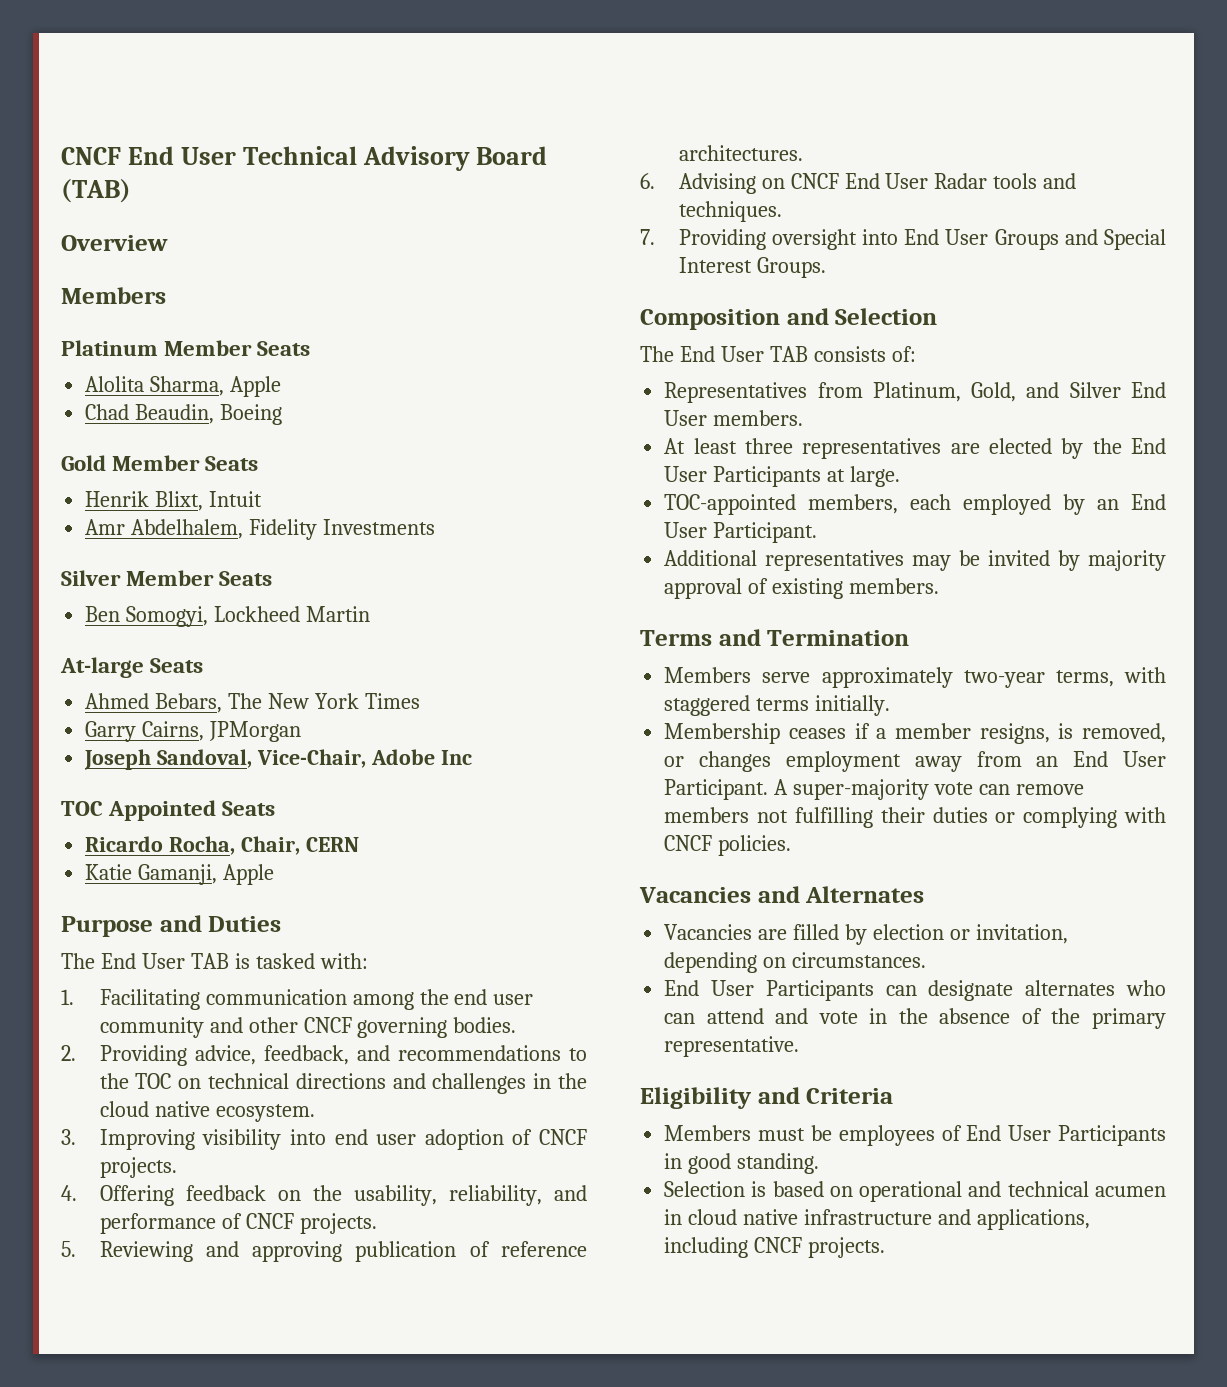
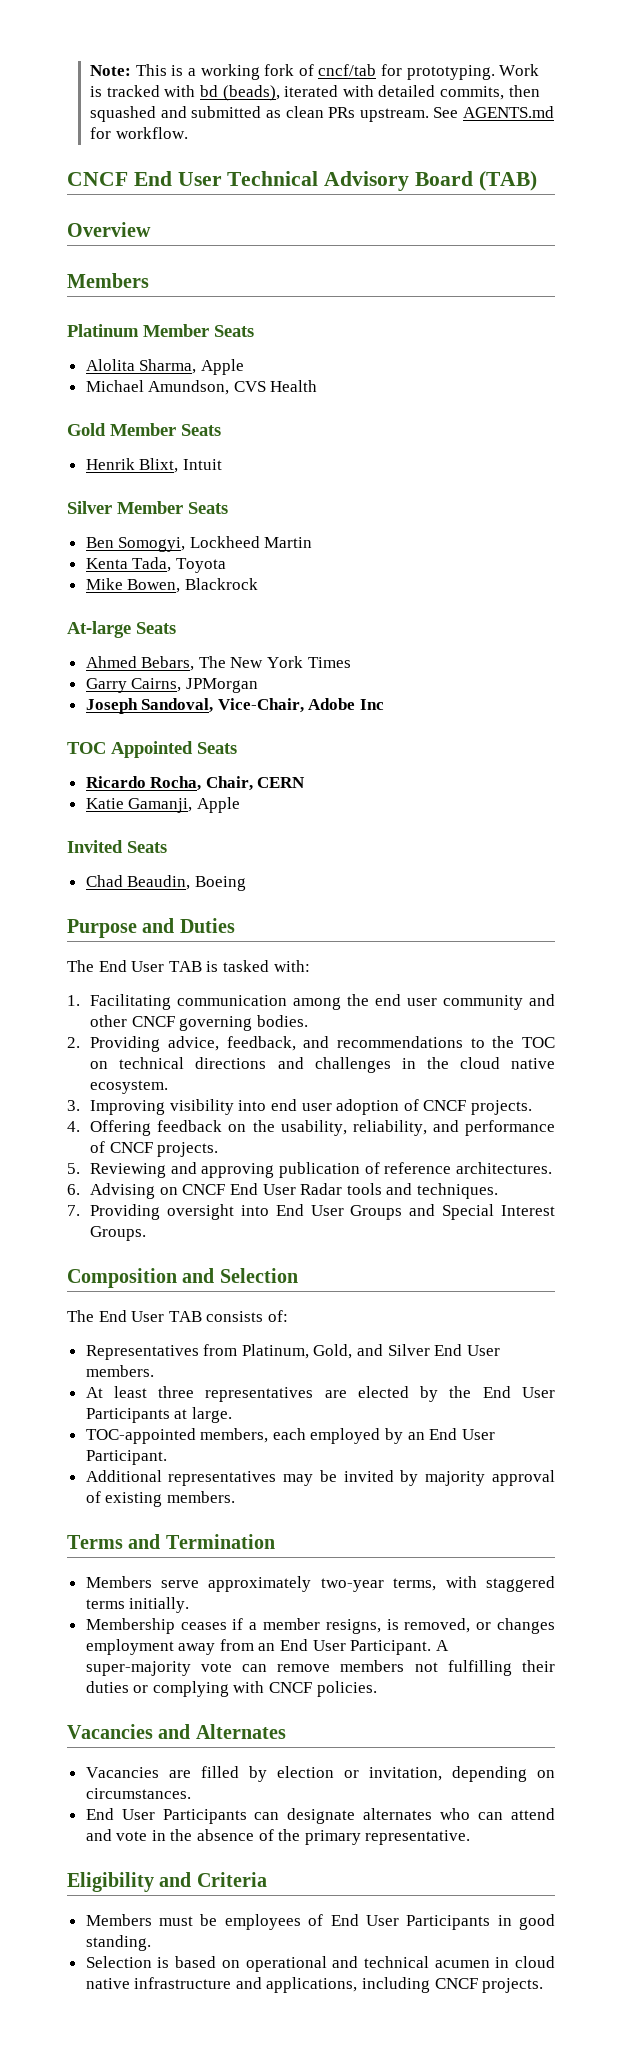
+ Note: This is a working fork of cncf/tab for prototyping. Work is tracked with bd (beads), iterated with detailed commits, then squashed and submitted as clean PRs upstream. See AGENTS.md for workflow.
- Chad Beaudin, Boeing
+ Michael Amundson, CVS Health
- Amr Abdelhalem, Fidelity Investments
+ Kenta Tada, Toyota
+ Mike Bowen, Blackrock
+ Invited Seats
+ Chad Beaudin, Boeing

